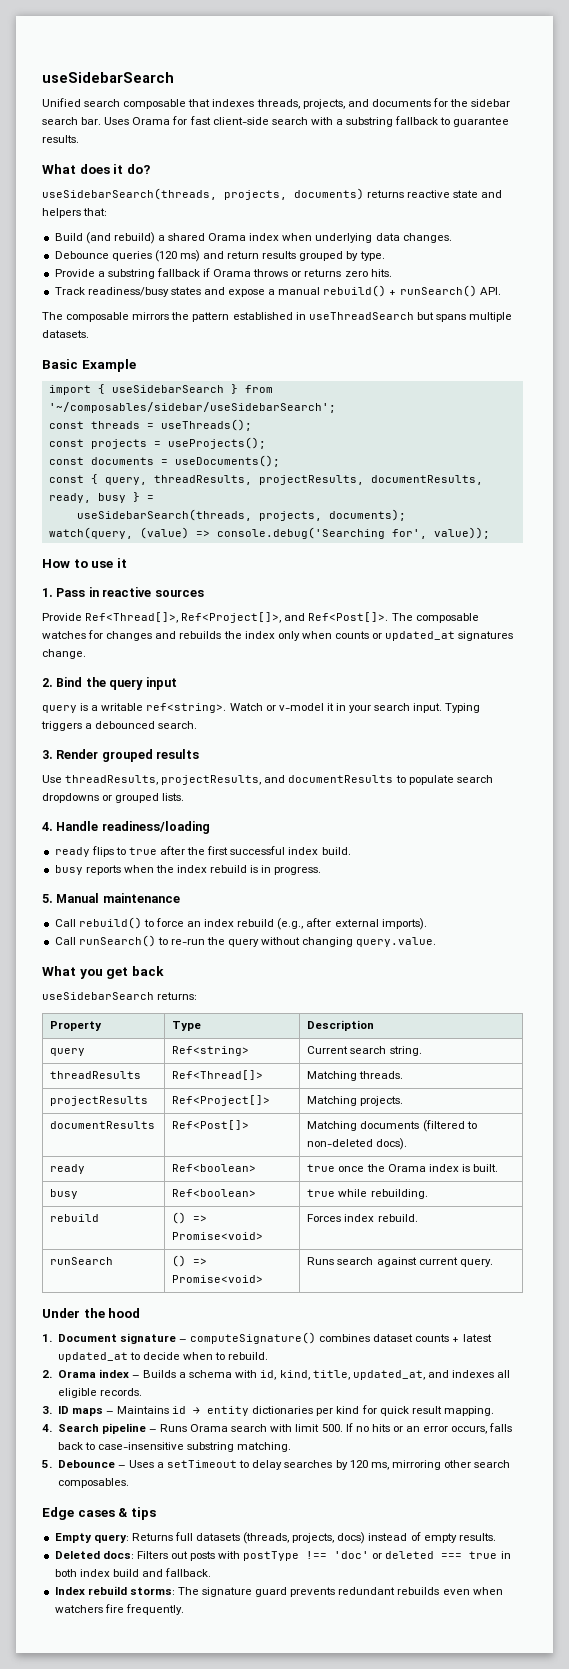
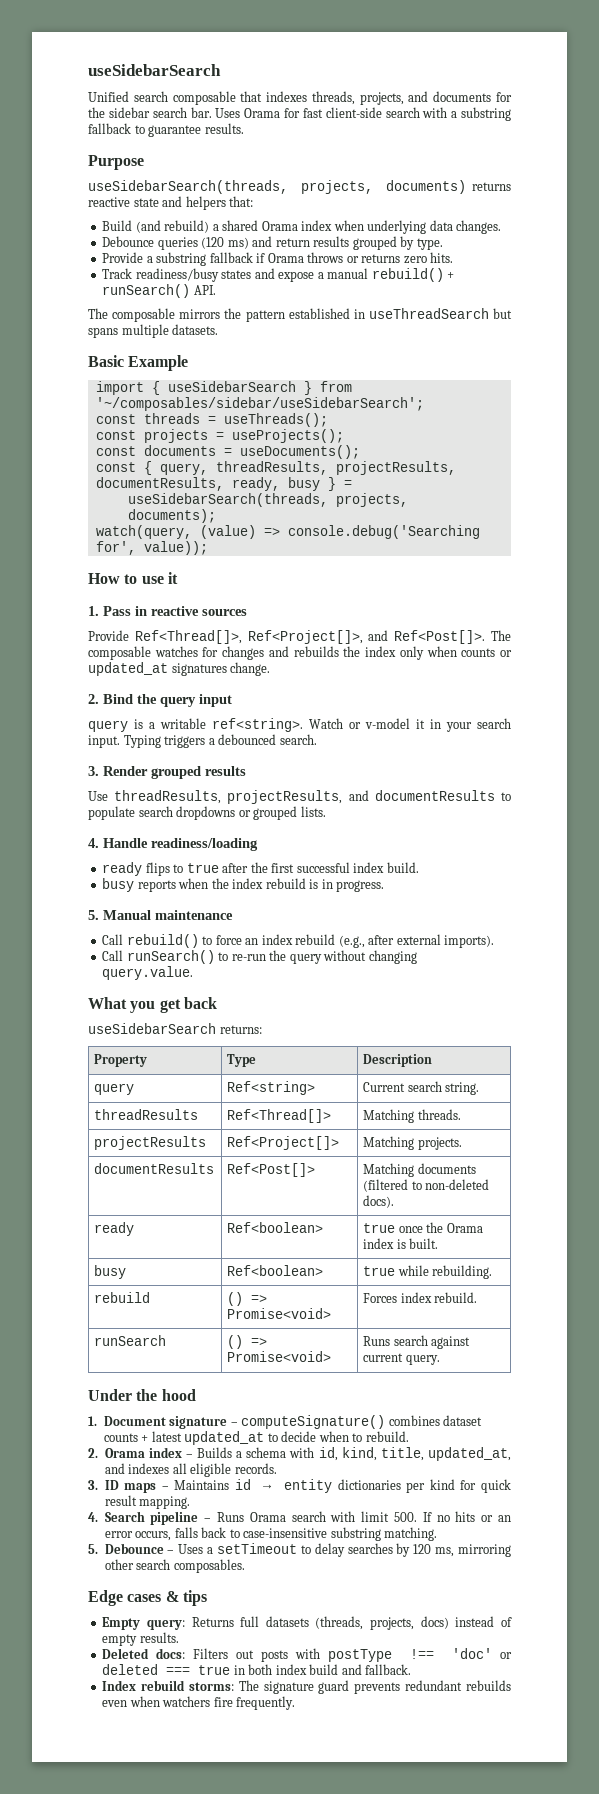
- What does it do?
+ Purpose

